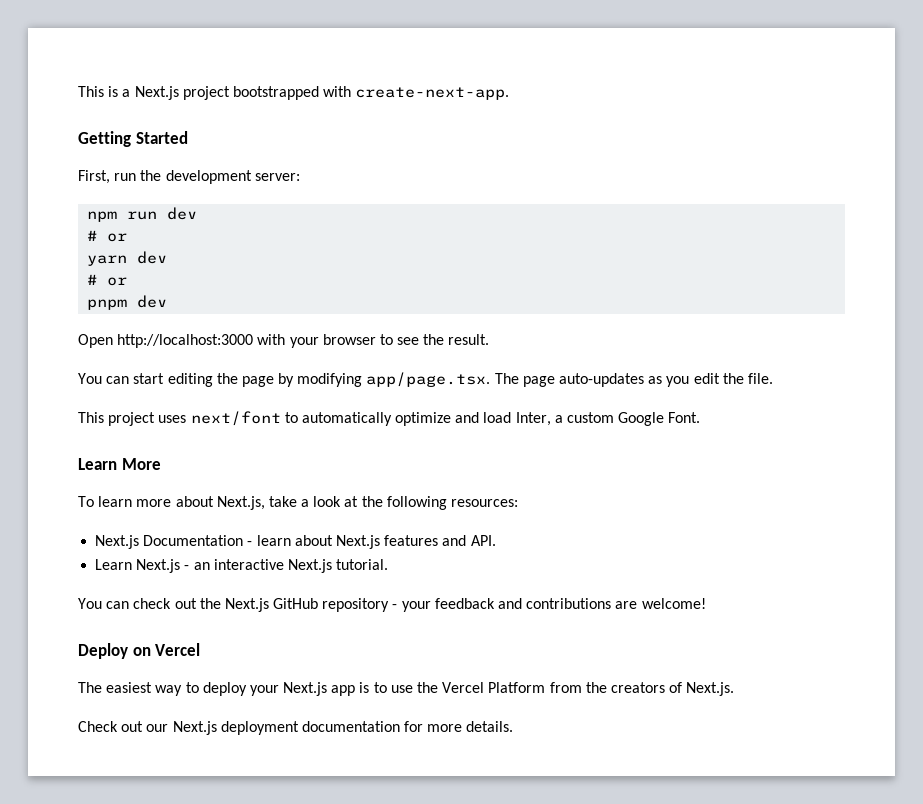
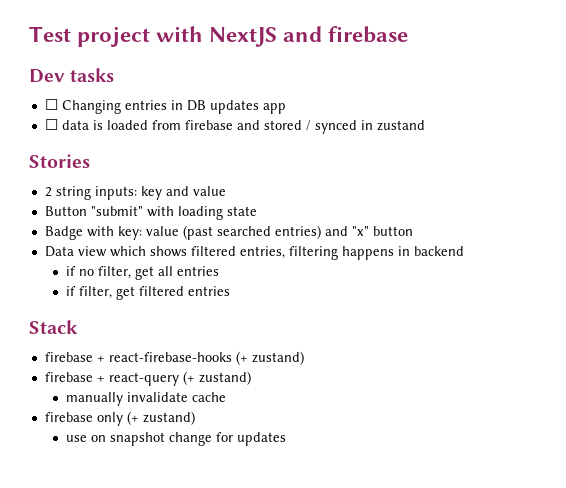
- This is a Next.js project bootstrapped with create-next-app.
- Getting Started
- First, run the development server:
- npm run dev
- # or
- yarn dev
- # or
- pnpm dev
- Open http://localhost:3000 with your browser to see the result.
- You can start editing the page by modifying app/page.tsx. The page auto-updates as you edit the file.
- This project uses next/font to automatically optimize and load Inter, a custom Google Font.
- Learn More
- To learn more about Next.js, take a look at the following resources:
- Next.js Documentation - learn about Next.js features and API.
- Learn Next.js - an interactive Next.js tutorial.
- You can check out the Next.js GitHub repository - your feedback and contributions are welcome!
- Deploy on Vercel
- The easiest way to deploy your Next.js app is to use the Vercel Platform from the creators of Next.js.
- Check out our Next.js deployment documentation for more details.
+ Test project with NextJS and firebase
+ Dev tasks
+ ☐ Changing entries in DB updates app
+ ☐ data is loaded from firebase and stored / synced in zustand
+ Stories
+ 2 string inputs: key and value
+ Button "submit" with loading state
+ Badge with key: value (past searched entries) and "x" button
+ Data view which shows filtered entries, filtering happens in backend
+ if no filter, get all entries
+ if filter, get filtered entries
+ Stack
+ firebase + react-firebase-hooks (+ zustand)
+ firebase + react-query (+ zustand)
+ manually invalidate cache
+ firebase only (+ zustand)
+ use on snapshot change for updates

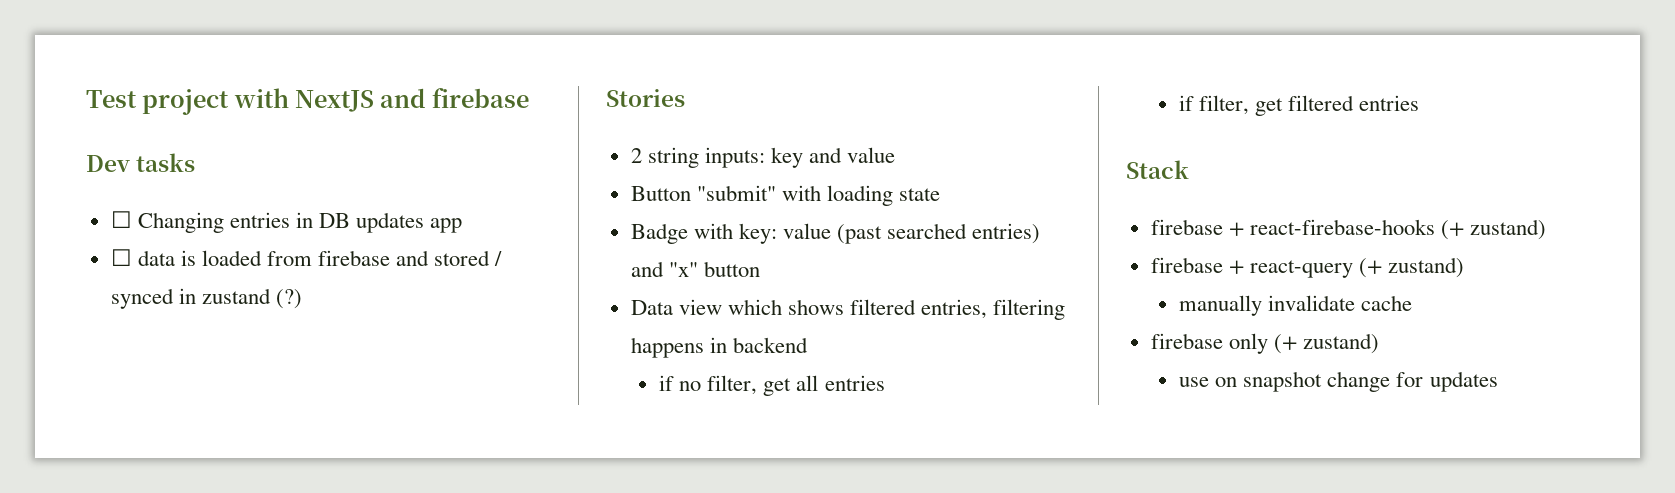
- ☐ data is loaded from firebase and stored / synced in zustand
+ ☐ data is loaded from firebase and stored / synced in zustand (?)

